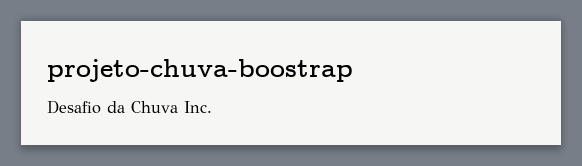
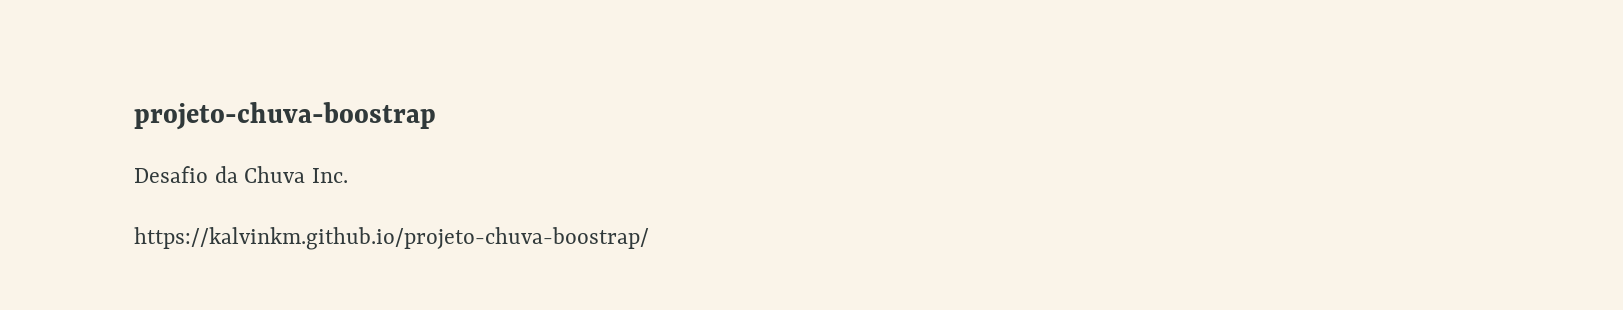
+ https://kalvinkm.github.io/projeto-chuva-boostrap/

